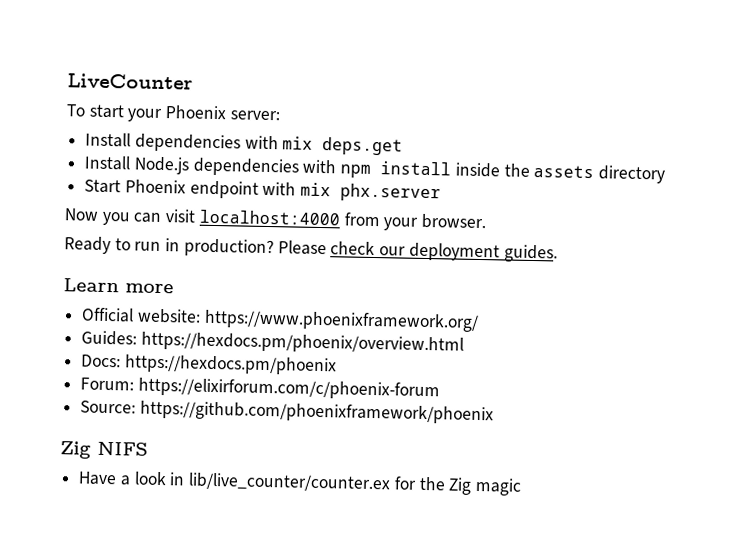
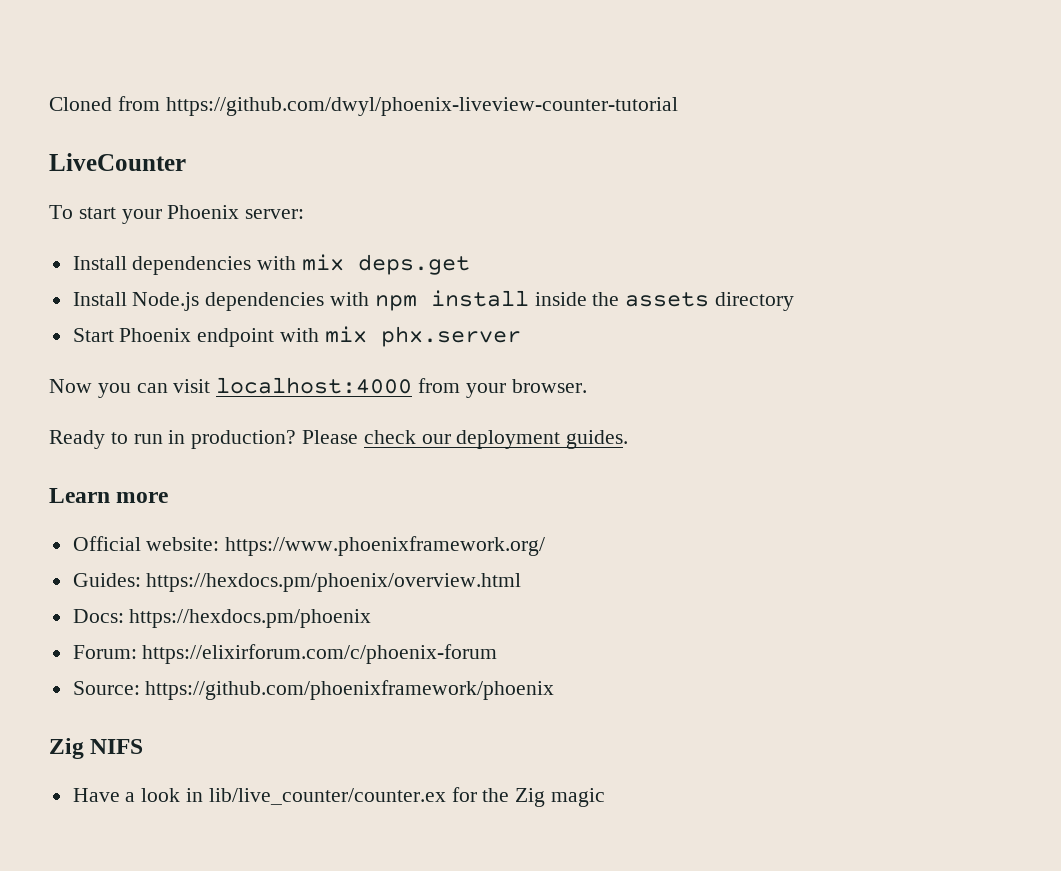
+ Cloned from https://github.com/dwyl/phoenix-liveview-counter-tutorial

